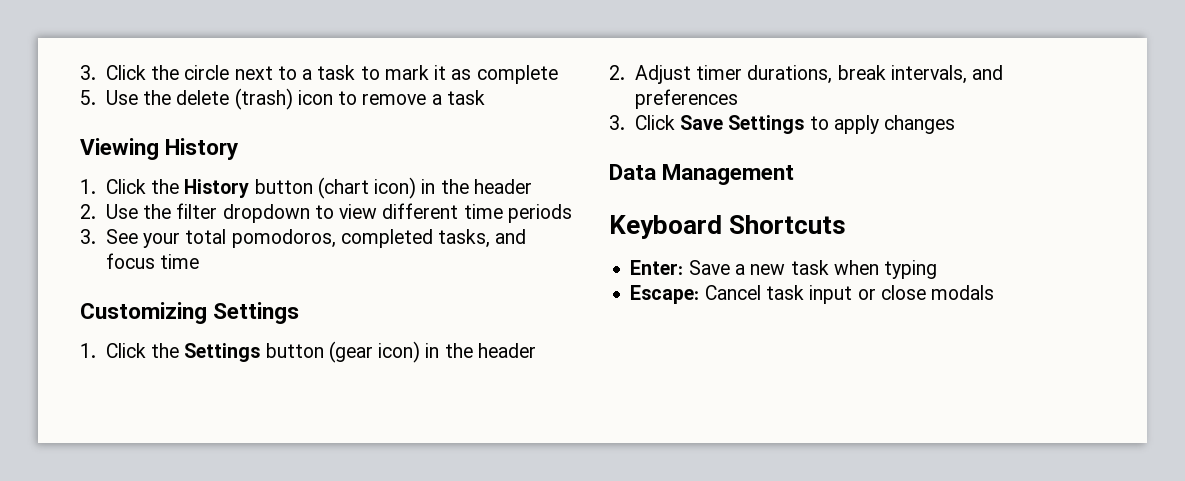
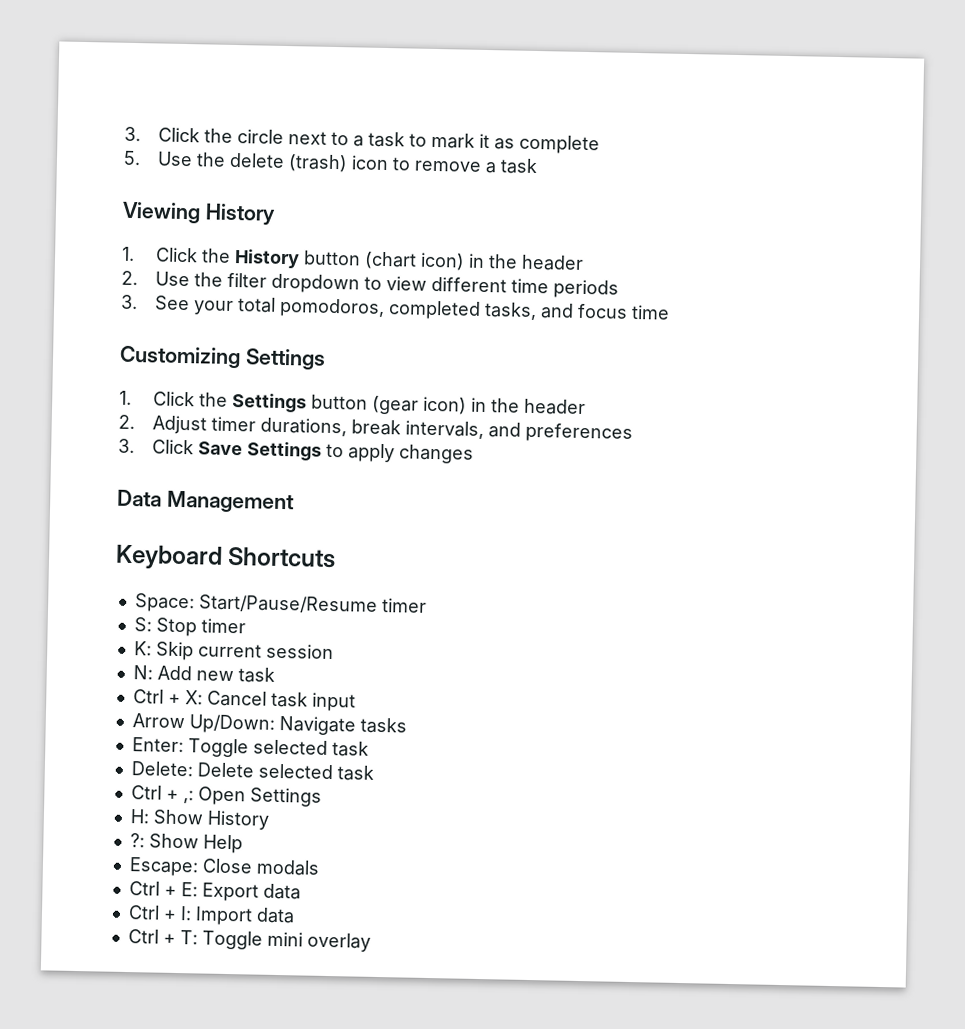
- Enter: Save a new task when typing
- Escape: Cancel task input or close modals
+ Space: Start/Pause/Resume timer
+ S: Stop timer
+ K: Skip current session
+ N: Add new task
+ Ctrl + X: Cancel task input
+ Arrow Up/Down: Navigate tasks
+ Enter: Toggle selected task
+ Delete: Delete selected task
+ Ctrl + ,: Open Settings
+ H: Show History
+ ?: Show Help
+ Escape: Close modals
+ Ctrl + E: Export data
+ Ctrl + I: Import data
+ Ctrl + T: Toggle mini overlay

